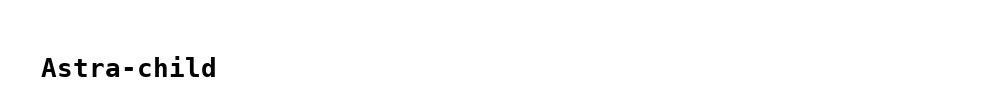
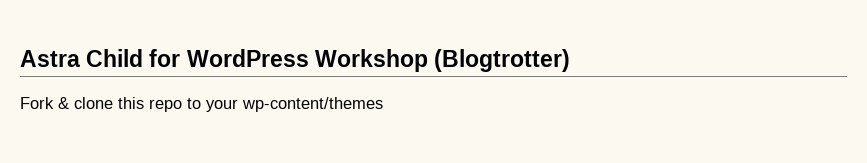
- Astra-child
+ Astra Child for WordPress Workshop (Blogtrotter)
+ Fork & clone this repo to your wp-content/themes

